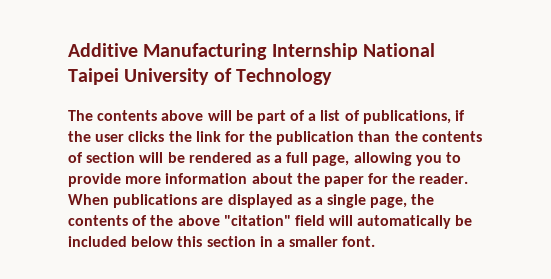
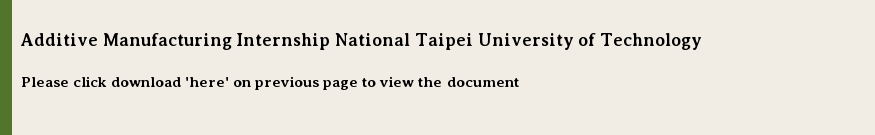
- The contents above will be part of a list of publications, if the user clicks the link for the publication than the contents of section will be rendered as a full page, allowing you to provide more information about the paper for the reader. When publications are displayed as a single page, the contents of the above "citation" field will automatically be included below this section in a smaller font.
+ Please click download 'here' on previous page to view the document

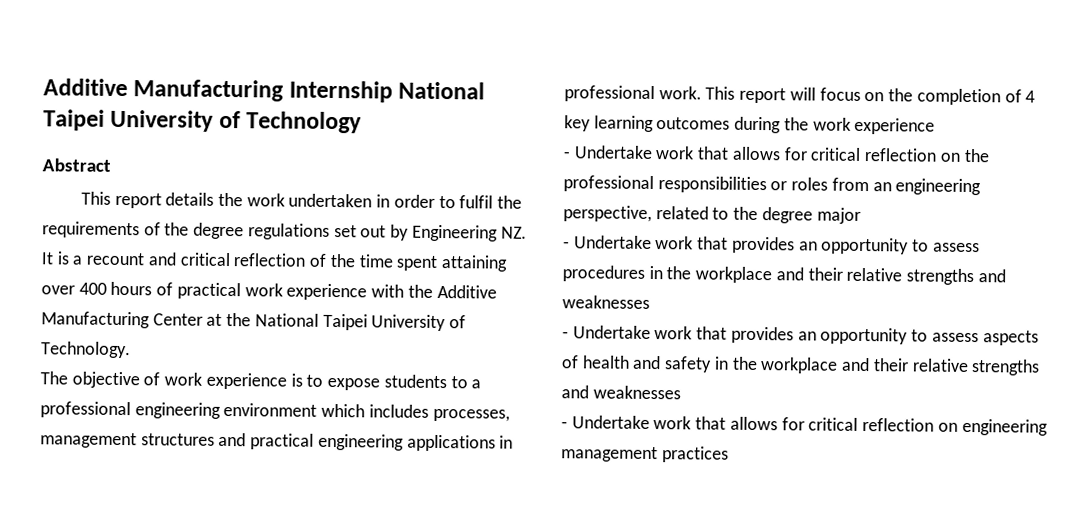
- Please click download 'here' on previous page to view the document
+ Abstract
+ This report details the work undertaken in order to fulfil the requirements of the degree regulations set out by Engineering NZ. It is a recount and critical reflection of the time spent attaining over 400 hours of practical work experience with the Additive Manufacturing Center at the National Taipei University of Technology.
+ The objective of work experience is to expose students to a professional engineering environment which includes processes, management structures and practical engineering applications in professional work. This report will focus on the completion of 4 key learning outcomes during the work experience
+ - Undertake work that allows for critical reflection on the professional responsibilities or roles from an engineering perspective, related to the degree major
+ - Undertake work that provides an opportunity to assess procedures in the workplace and their relative strengths and weaknesses
+ - Undertake work that provides an opportunity to assess aspects of health and safety in the workplace and their relative strengths and weaknesses
+ - Undertake work that allows for critical reflection on engineering management practices

